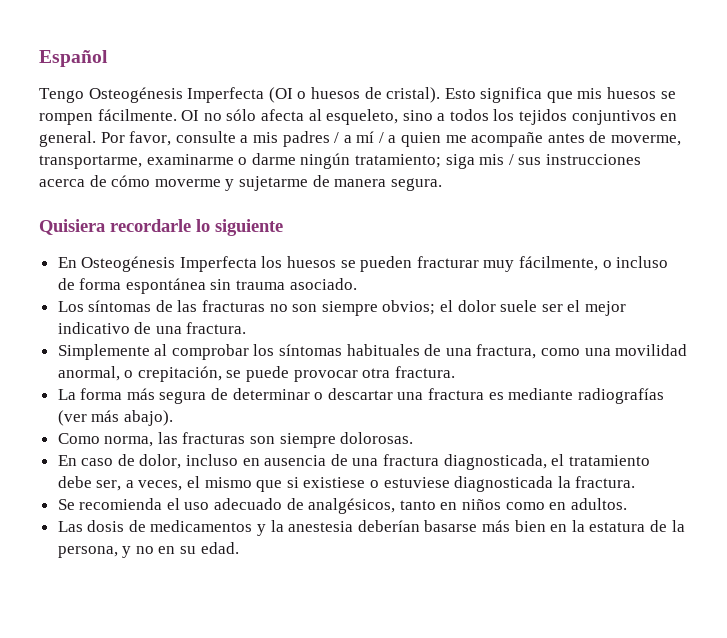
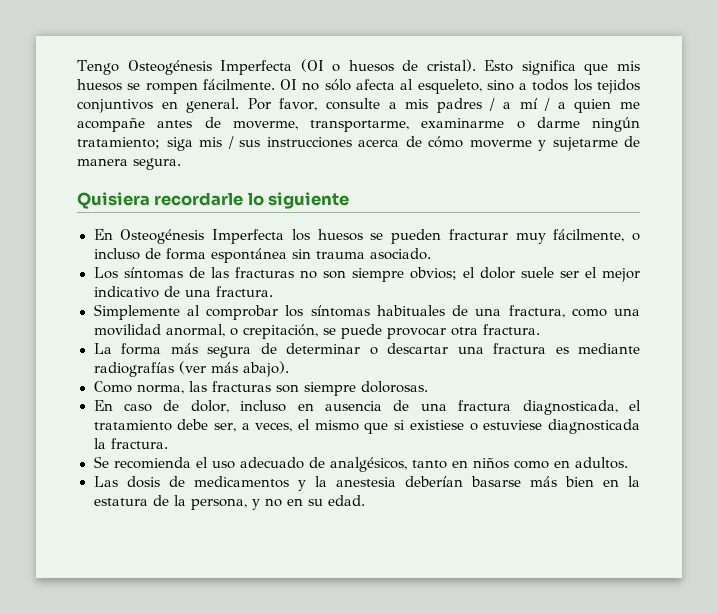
- Español

